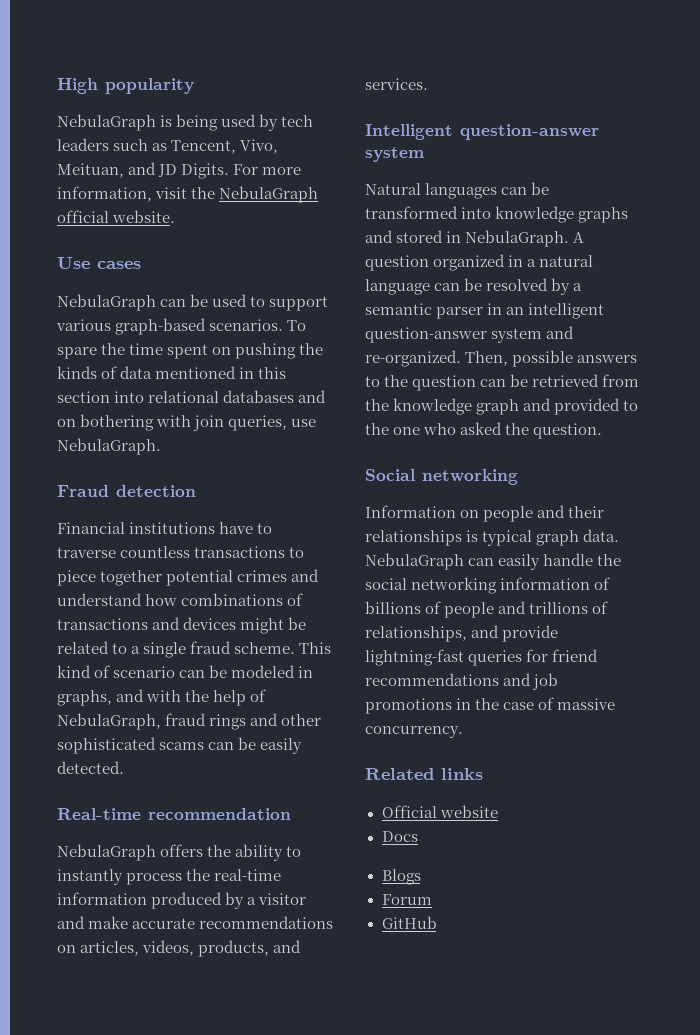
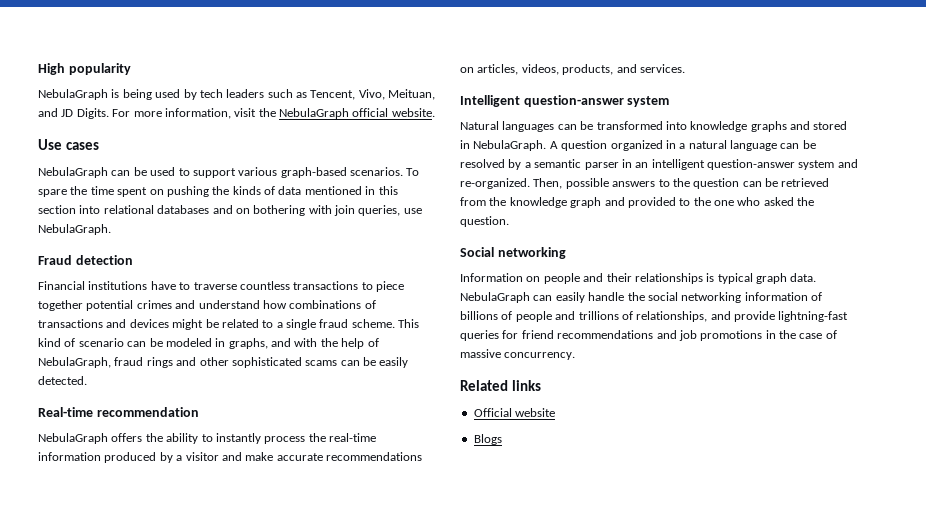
- Docs
- Forum
- GitHub

